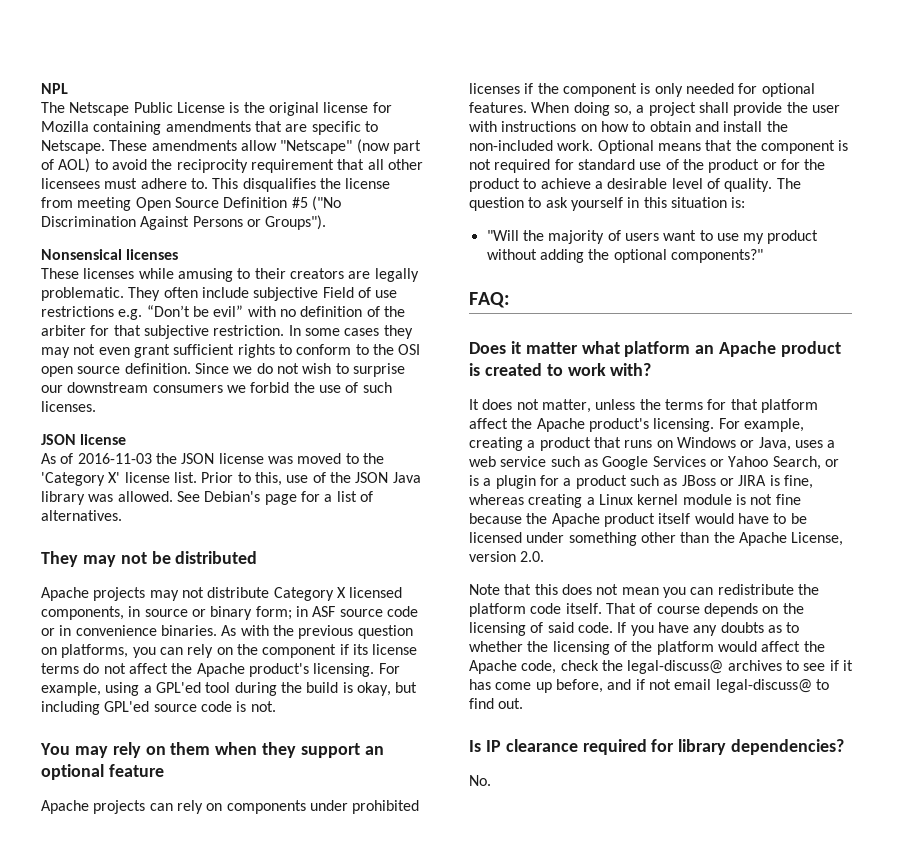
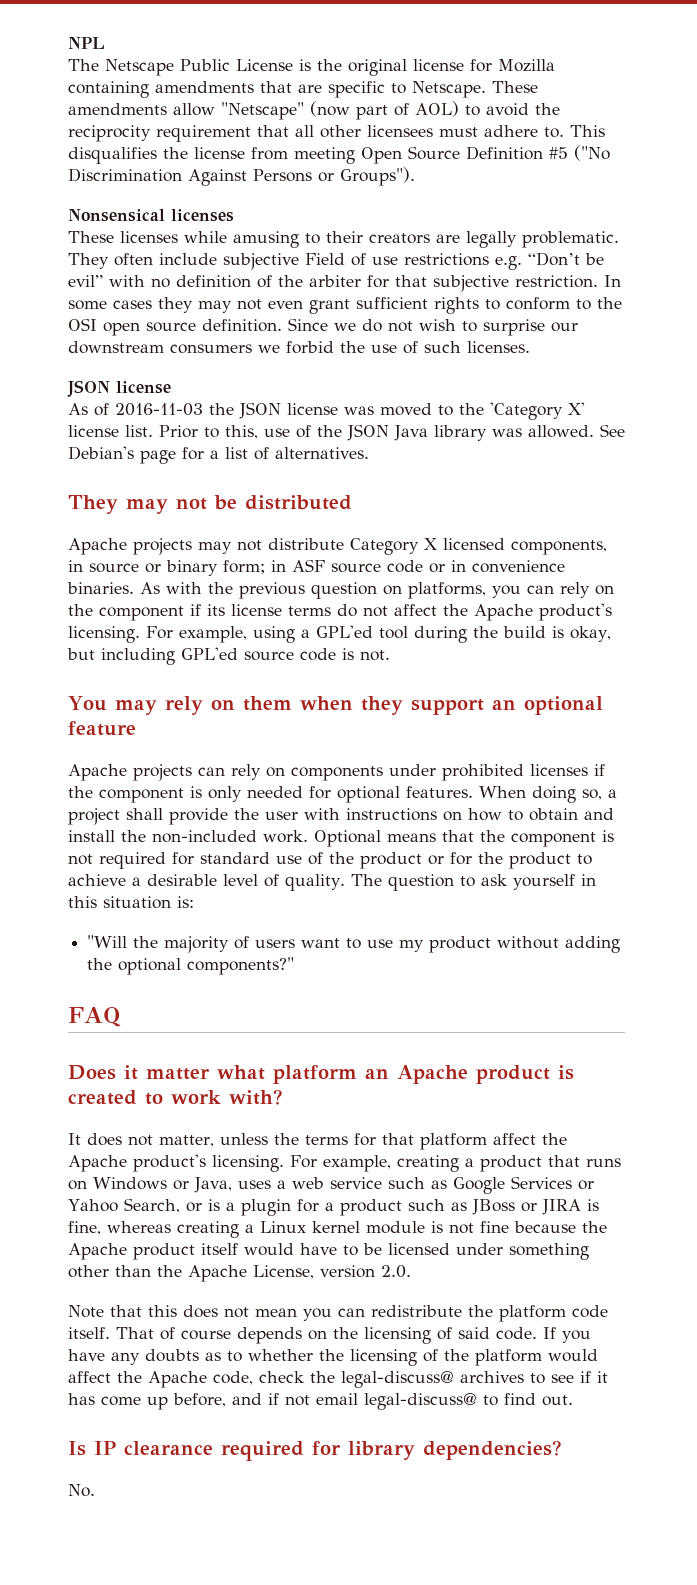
- FAQ:
+ FAQ

